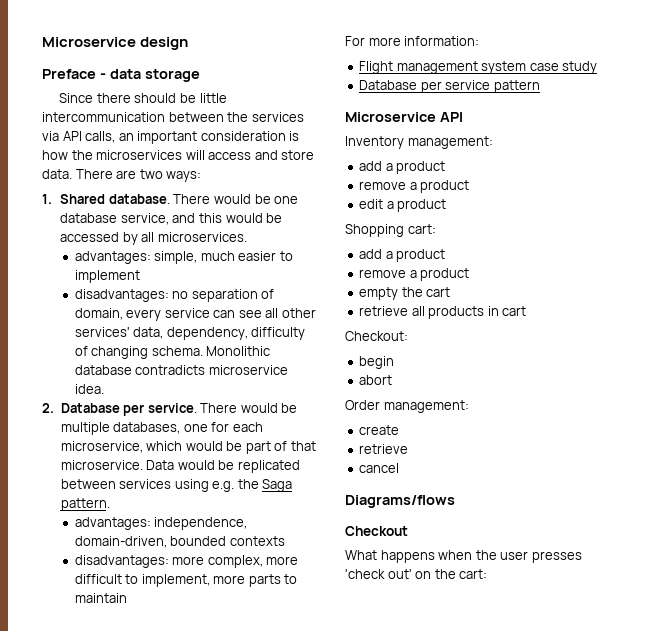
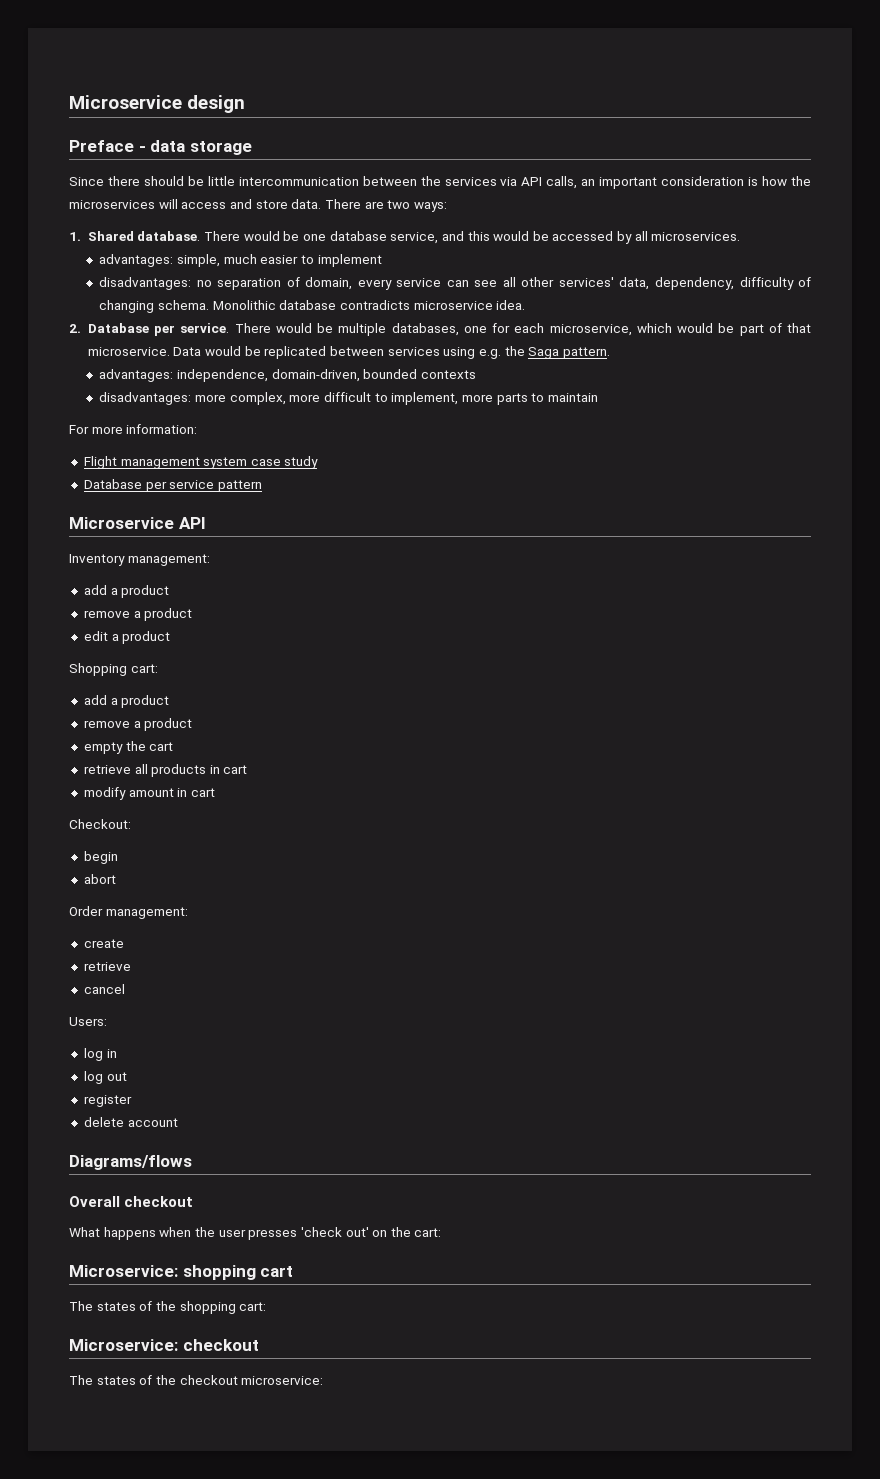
+ modify amount in cart
+ Users:
+ log in
+ log out
+ register
+ delete account
- Checkout
+ Overall checkout
+ Microservice: shopping cart
+ The states of the shopping cart:
+ Microservice: checkout
+ The states of the checkout microservice:

